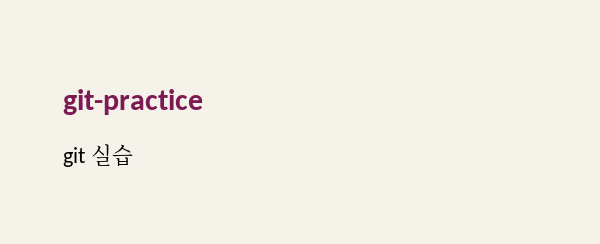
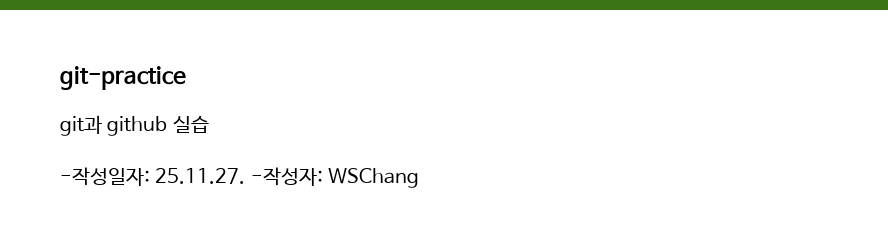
- git 실습
+ git과 github 실습
+ -작성일자: 25.11.27. -작성자: WSChang

